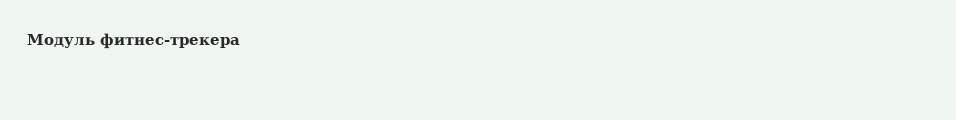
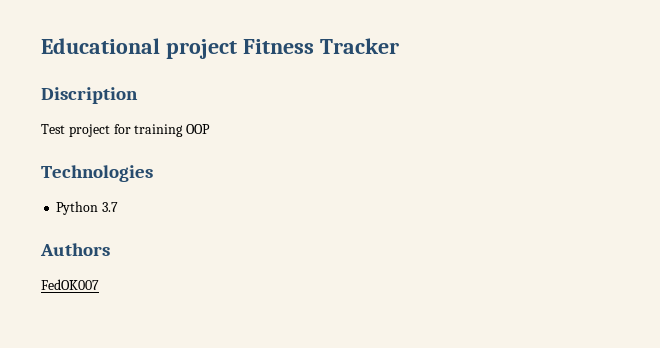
- Модуль фитнес-трекера
+ Educational project Fitness Tracker
+ Discription
+ Test project for training OOP
+ Technologies
+ Python 3.7
+ Authors
+ FedOK007

